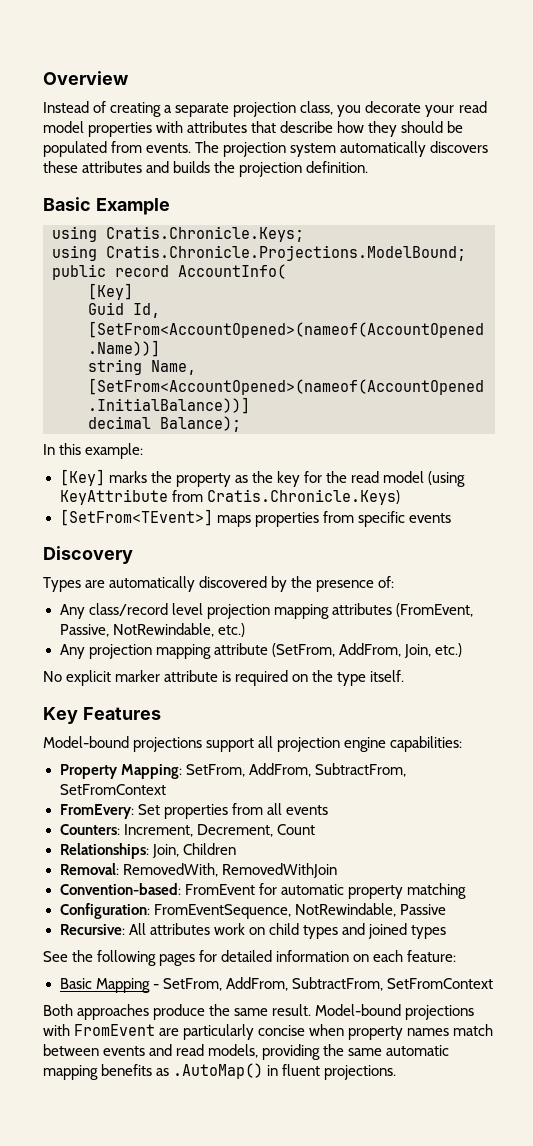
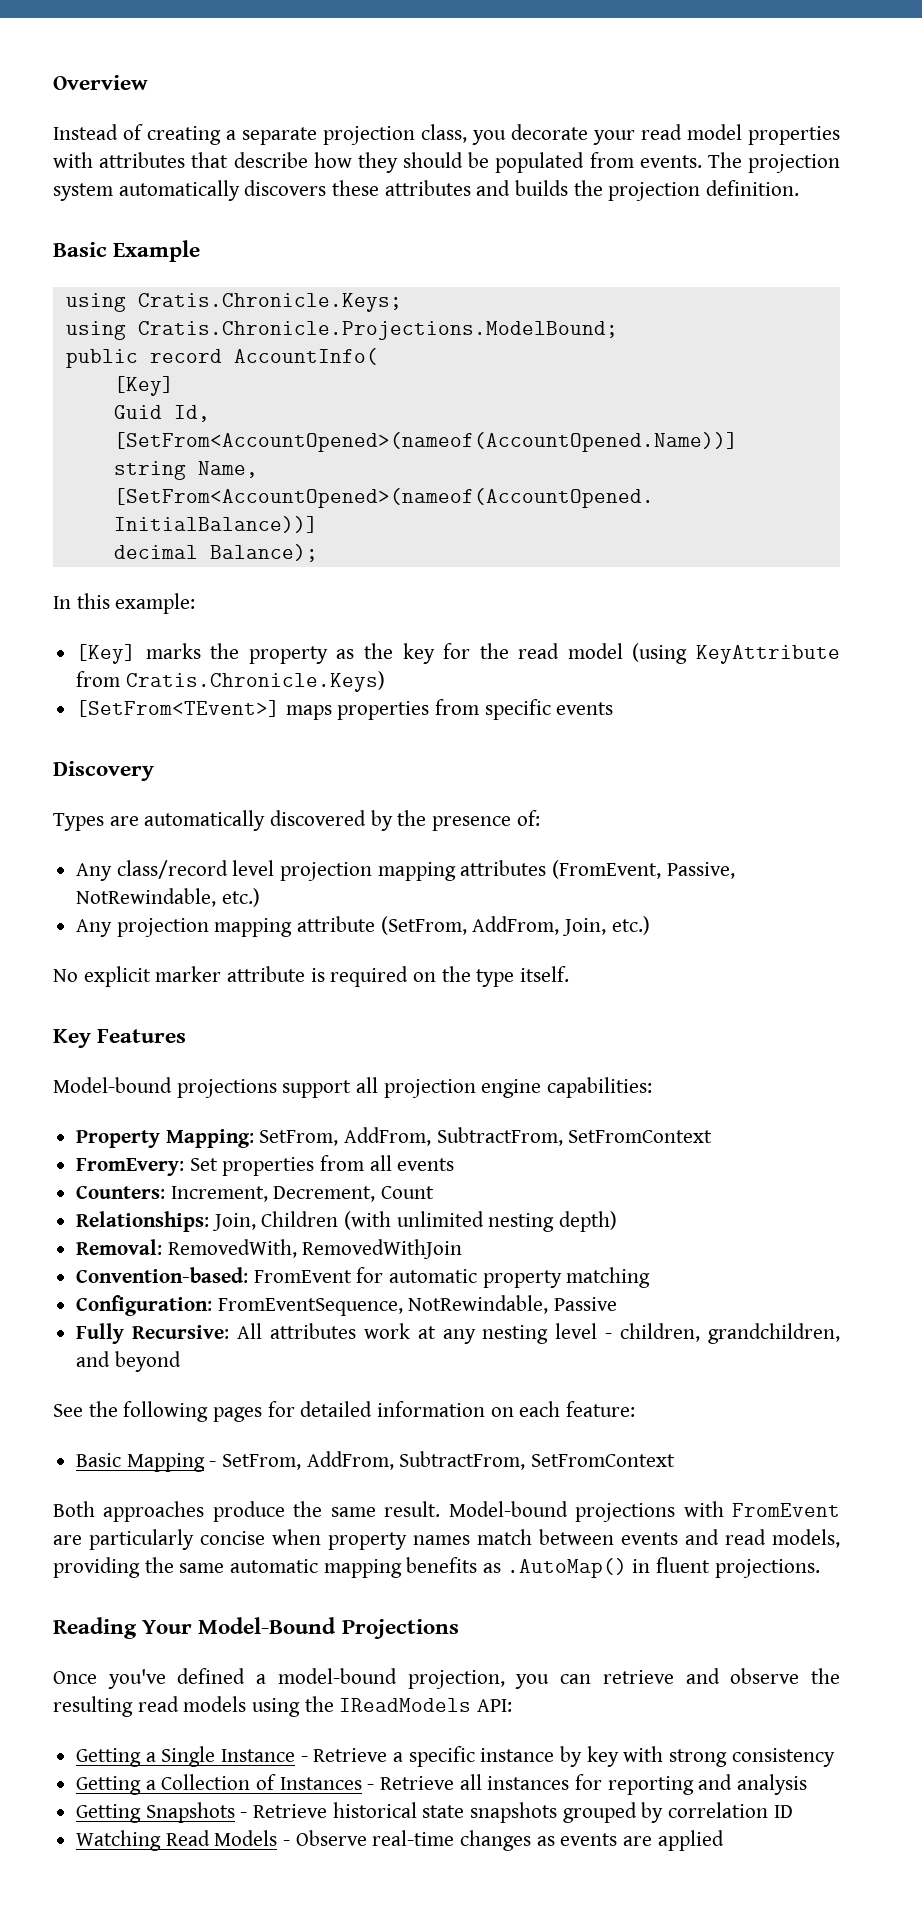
- Relationships: Join, Children
+ Relationships: Join, Children (with unlimited nesting depth)
- Recursive: All attributes work on child types and joined types
+ Fully Recursive: All attributes work at any nesting level - children, grandchildren, and beyond
+ Reading Your Model-Bound Projections
+ Once you've defined a model-bound projection, you can retrieve and observe the resulting read models using the IReadModels API:
+ Getting a Single Instance - Retrieve a specific instance by key with strong consistency
+ Getting a Collection of Instances - Retrieve all instances for reporting and analysis
+ Getting Snapshots - Retrieve historical state snapshots grouped by correlation ID
+ Watching Read Models - Observe real-time changes as events are applied

